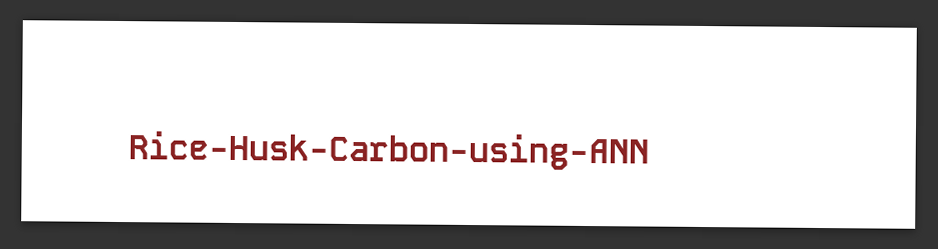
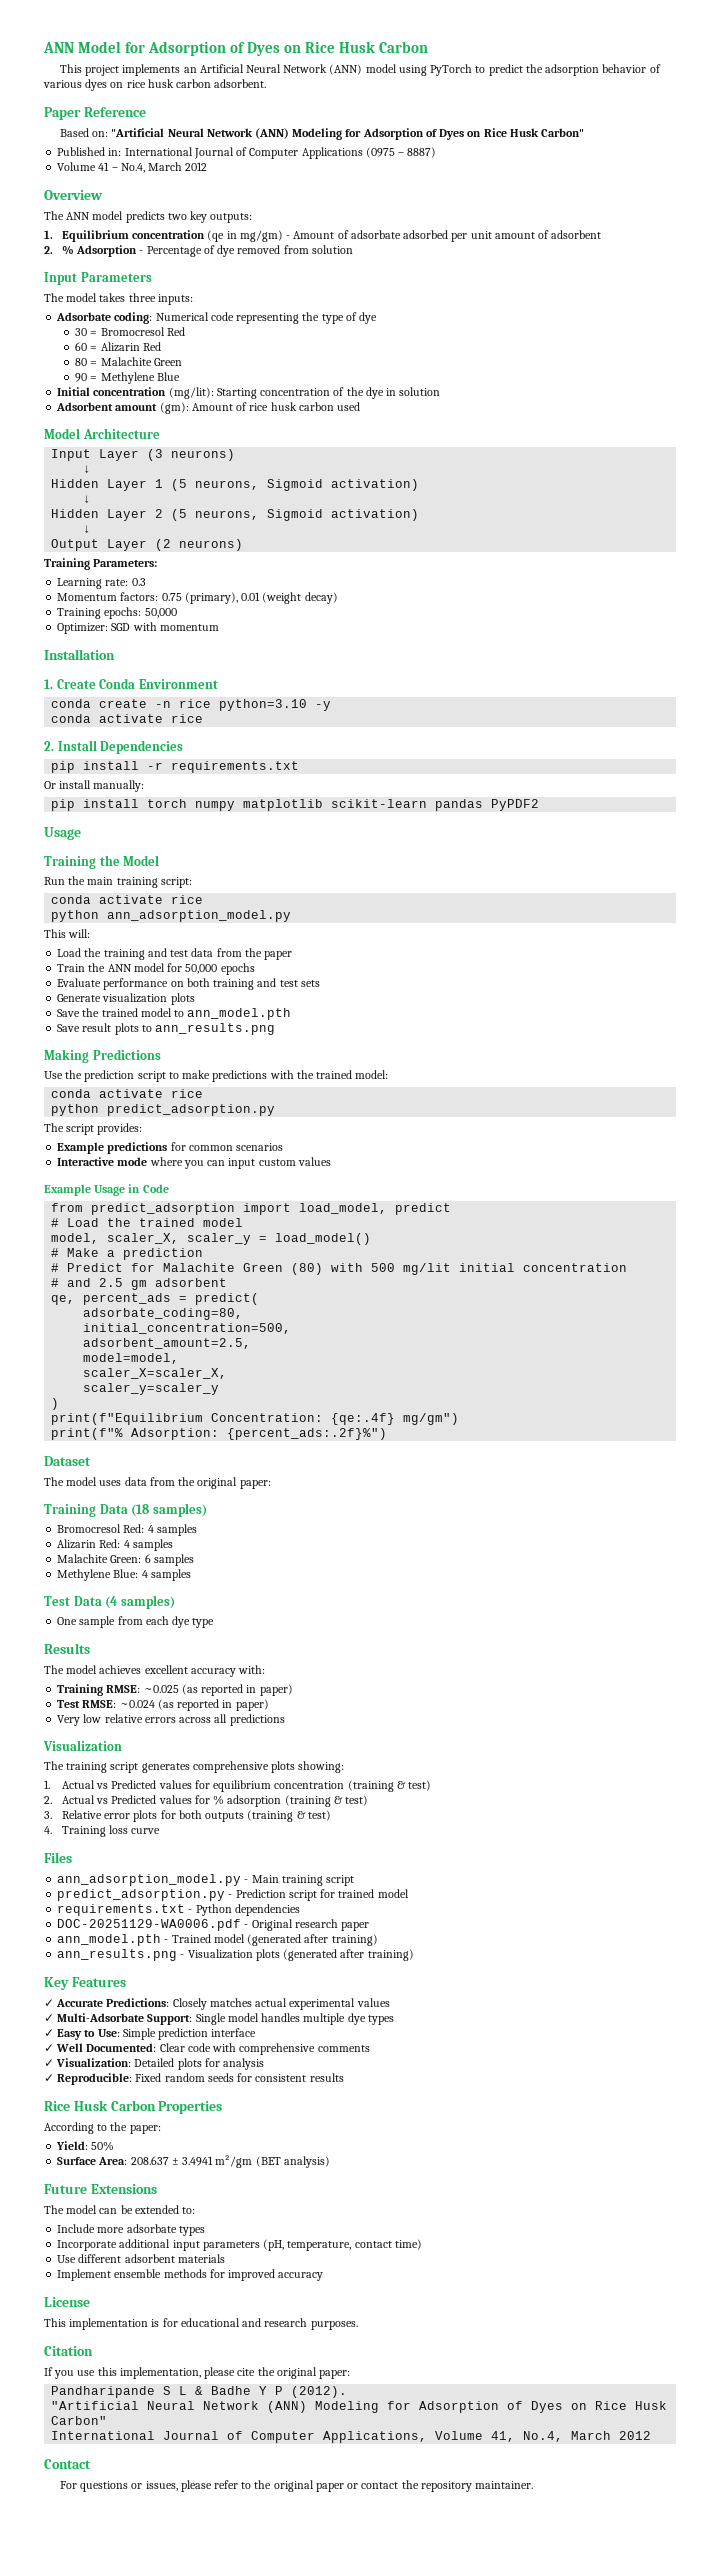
- Rice-Husk-Carbon-using-ANN
+ ANN Model for Adsorption of Dyes on Rice Husk Carbon
+ This project implements an Artificial Neural Network (ANN) model using PyTorch to predict the adsorption behavior of various dyes on rice husk carbon adsorbent.
+ Paper Reference
+ Based on: "Artificial Neural Network (ANN) Modeling for Adsorption of Dyes on Rice Husk Carbon"
+ Published in: International Journal of Computer Applications (0975 – 8887)
+ Volume 41 – No.4, March 2012
+ Overview
+ The ANN model predicts two key outputs:
+ 1. Equilibrium concentration (qe in mg/gm) - Amount of adsorbate adsorbed per unit amount of adsorbent
+ 2. % Adsorption - Percentage of dye removed from solution
+ Input Parameters
+ The model takes three inputs:
+ Adsorbate coding: Numerical code representing the type of dye
+ 30 = Bromocresol Red
+ 60 = Alizarin Red
+ 80 = Malachite Green
+ 90 = Methylene Blue
+ Initial concentration (mg/lit): Starting concentration of the dye in solution
+ Adsorbent amount (gm): Amount of rice husk carbon used
+ Model Architecture
+ Input Layer (3 neurons)
+ ↓
+ Hidden Layer 1 (5 neurons, Sigmoid activation)
+ ↓
+ Hidden Layer 2 (5 neurons, Sigmoid activation)
+ ↓
+ Output Layer (2 neurons)
+ Training Parameters:
+ Learning rate: 0.3
+ Momentum factors: 0.75 (primary), 0.01 (weight decay)
+ Training epochs: 50,000
+ Optimizer: SGD with momentum
+ Installation
+ 1. Create Conda Environment
+ conda create -n rice python=3.10 -y
+ conda activate rice
+ 2. Install Dependencies
+ pip install -r requirements.txt
+ Or install manually:
+ pip install torch numpy matplotlib scikit-learn pandas PyPDF2
+ Usage
+ Training the Model
+ Run the main training script:
+ conda activate rice
+ python ann_adsorption_model.py
+ This will:
+ Load the training and test data from the paper
+ Train the ANN model for 50,000 epochs
+ Evaluate performance on both training and test sets
+ Generate visualization plots
+ Save the trained model to ann_model.pth
+ Save result plots to ann_results.png
+ Making Predictions
+ Use the prediction script to make predictions with the trained model:
+ conda activate rice
+ python predict_adsorption.py
+ The script provides:
+ Example predictions for common scenarios
+ Interactive mode where you can input custom values
+ Example Usage in Code
+ from predict_adsorption import load_model, predict
+ # Load the trained model
+ model, scaler_X, scaler_y = load_model()
+ # Make a prediction
+ # Predict for Malachite Green (80) with 500 mg/lit initial concentration
+ # and 2.5 gm adsorbent
+ qe, percent_ads = predict(
+ adsorbate_coding=80,
+ initial_concentration=500,
+ adsorbent_amount=2.5,
+ model=model,
+ scaler_X=scaler_X,
+ scaler_y=scaler_y
+ )
+ print(f"Equilibrium Concentration: {qe:.4f} mg/gm")
+ print(f"% Adsorption: {percent_ads:.2f}%")
+ Dataset
+ The model uses data from the original paper:
+ Training Data (18 samples)
+ Bromocresol Red: 4 samples
+ Alizarin Red: 4 samples
+ Malachite Green: 6 samples
+ Methylene Blue: 4 samples
+ Test Data (4 samples)
+ One sample from each dye type
+ Results
+ The model achieves excellent accuracy with:
+ Training RMSE: ~0.025 (as reported in paper)
+ Test RMSE: ~0.024 (as reported in paper)
+ Very low relative errors across all predictions
+ Visualization
+ The training script generates comprehensive plots showing:
+ 1. Actual vs Predicted values for equilibrium concentration (training & test)
+ 2. Actual vs Predicted values for % adsorption (training & test)
+ 3. Relative error plots for both outputs (training & test)
+ 4. Training loss curve
+ Files
+ ann_adsorption_model.py - Main training script
+ predict_adsorption.py - Prediction script for trained model
+ requirements.txt - Python dependencies
+ DOC-20251129-WA0006.pdf - Original research paper
+ ann_model.pth - Trained model (generated after training)
+ ann_results.png - Visualization plots (generated after training)
+ Key Features
+ ✓ Accurate Predictions: Closely matches actual experimental values
+ ✓ Multi-Adsorbate Support: Single model handles multiple dye types
+ ✓ Easy to Use: Simple prediction interface
+ ✓ Well Documented: Clear code with comprehensive comments
+ ✓ Visualization: Detailed plots for analysis
+ ✓ Reproducible: Fixed random seeds for consistent results
+ Rice Husk Carbon Properties
+ According to the paper:
+ Yield: 50%
+ Surface Area: 208.637 ± 3.4941 m²/gm (BET analysis)
+ Future Extensions
+ The model can be extended to:
+ Include more adsorbate types
+ Incorporate additional input parameters (pH, temperature, contact time)
+ Use different adsorbent materials
+ Implement ensemble methods for improved accuracy
+ License
+ This implementation is for educational and research purposes.
+ Citation
+ If you use this implementation, please cite the original paper:
+ Pandharipande S L & Badhe Y P (2012).
+ "Artificial Neural Network (ANN) Modeling for Adsorption of Dyes on Rice Husk Carbon"
+ International Journal of Computer Applications, Volume 41, No.4, March 2012
+ Contact
+ For questions or issues, please refer to the original paper or contact the repository maintainer.

